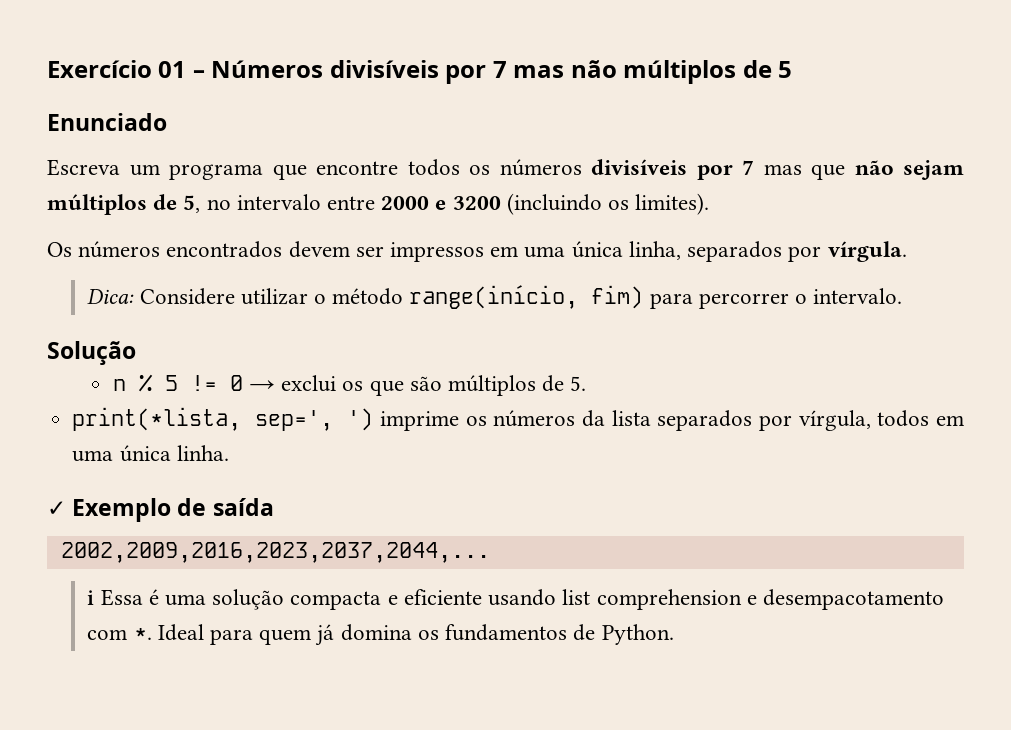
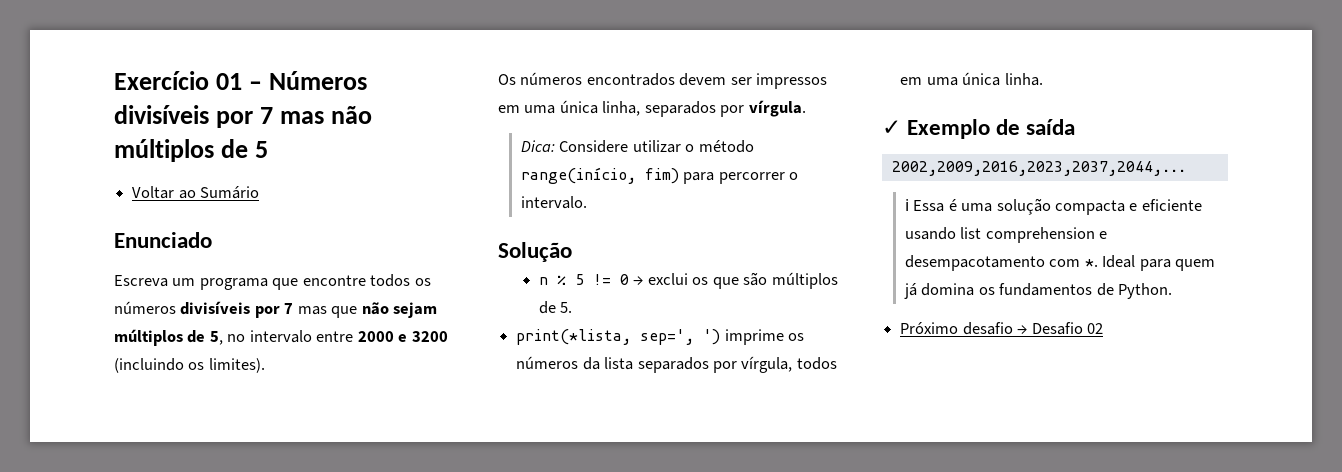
+ Voltar ao Sumário
+ Próximo desafio → Desafio 02

